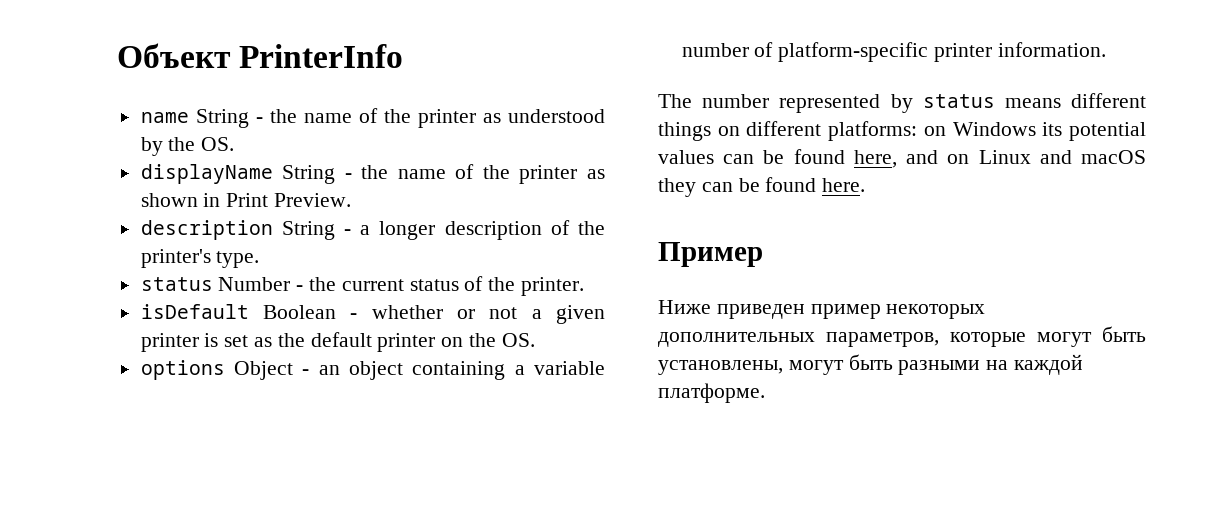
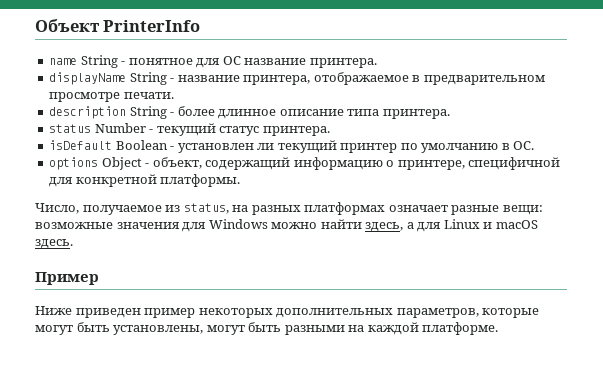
- name String - the name of the printer as understood by the OS.
- displayName String - the name of the printer as shown in Print Preview.
- description String - a longer description of the printer's type.
- status Number - the current status of the printer.
- isDefault Boolean - whether or not a given printer is set as the default printer on the OS.
- options Object - an object containing a variable number of platform-specific printer information.
- The number represented by status means different things on different platforms: on Windows its potential values can be found here, and on Linux and macOS they can be found here.
+ name String - понятное для ОС название принтера.
+ displayName String - название принтера, отображаемое в предварительном просмотре печати.
+ description String - более длинное описание типа принтера.
+ status Number - текущий статус принтера.
+ isDefault Boolean - установлен ли текущий принтер по умолчанию в ОС.
+ options Object - объект, содержащий информацию о принтере, специфичной для конкретной платформы.
+ Число, получаемое из status, на разных платформах означает разные вещи: возможные значения для Windows можно найти здесь, а для Linux и macOS здесь.

